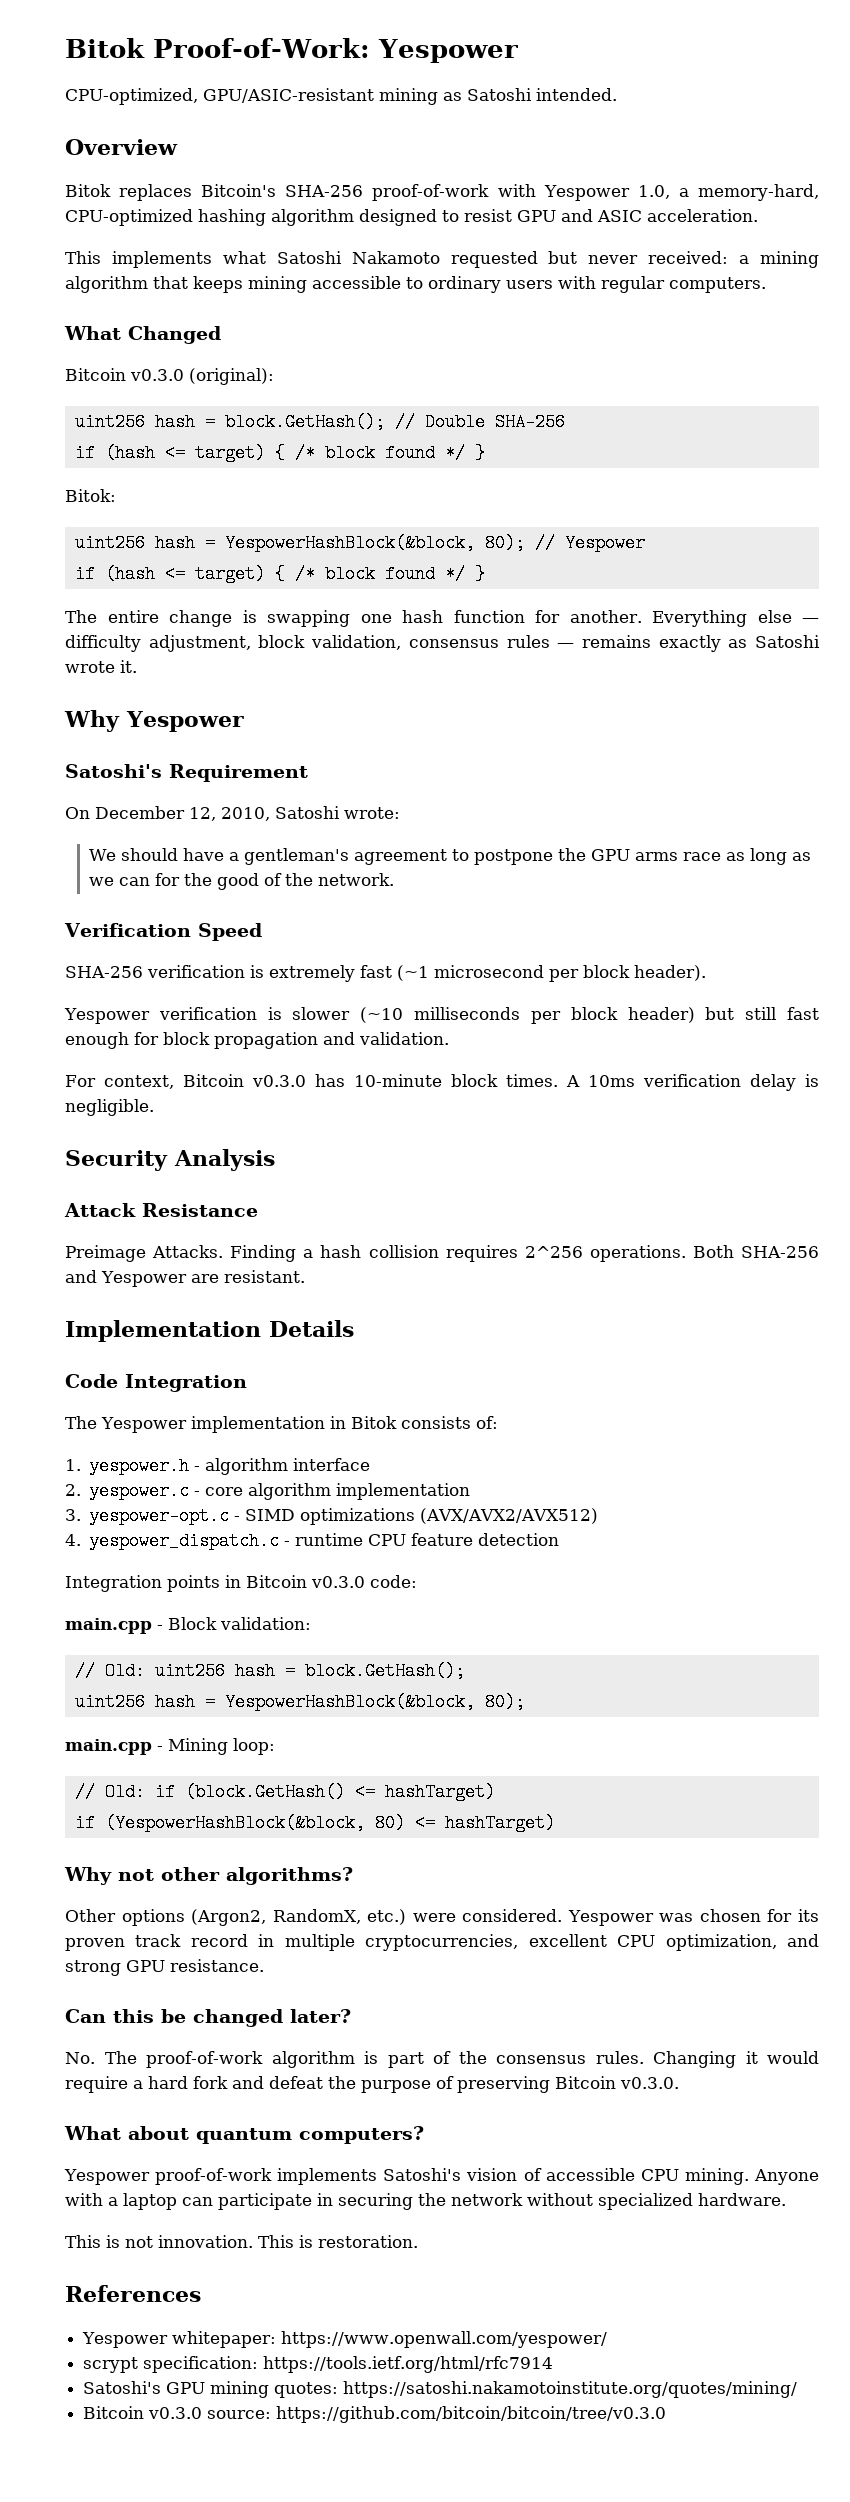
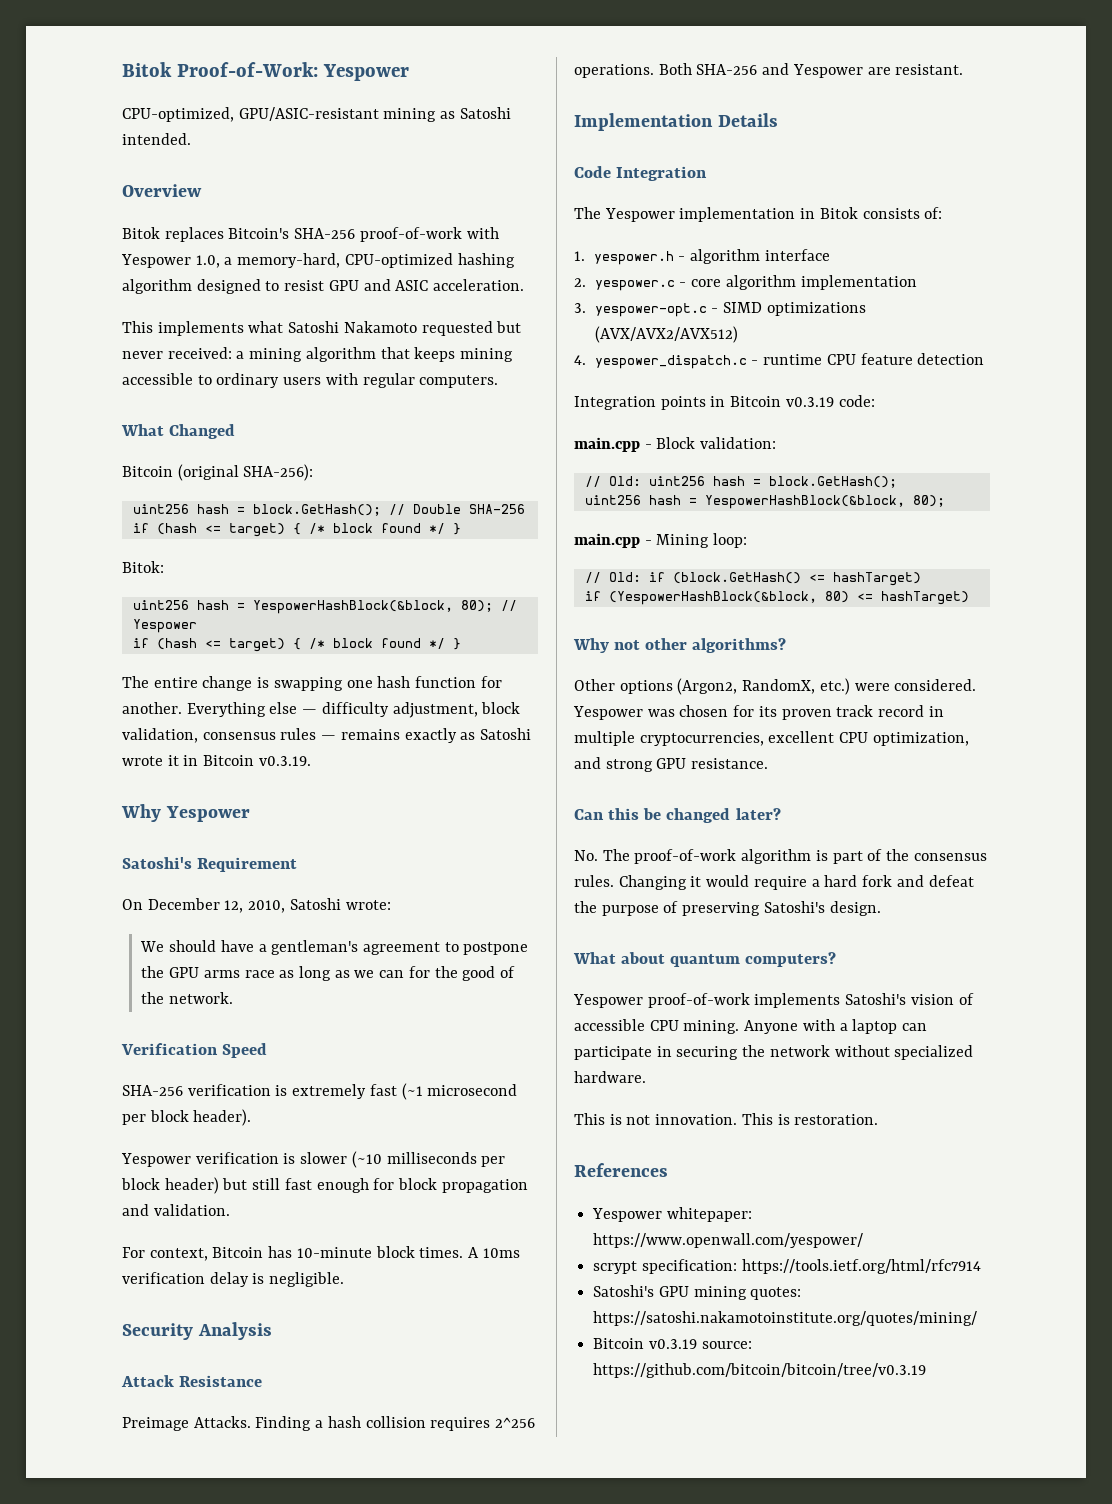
- Bitcoin v0.3.0 (original):
+ Bitcoin (original SHA-256):
- Everything else — difficulty adjustment, block validation, consensus rules — remains exactly as Satoshi wrote it.
+ Everything else — difficulty adjustment, block validation, consensus rules — remains exactly as Satoshi wrote it in Bitcoin v0.3.19.
- For context, Bitcoin v0.3.0 has 10-minute block times.
+ For context, Bitcoin has 10-minute block times.
- Integration points in Bitcoin v0.3.0 code:
+ Integration points in Bitcoin v0.3.19 code:
- Changing it would require a hard fork and defeat the purpose of preserving Bitcoin v0.3.0.
+ Changing it would require a hard fork and defeat the purpose of preserving Satoshi's design.
- Bitcoin v0.3.0 source: https://github.com/bitcoin/bitcoin/tree/v0.3.0
+ Bitcoin v0.3.19 source: https://github.com/bitcoin/bitcoin/tree/v0.3.19

